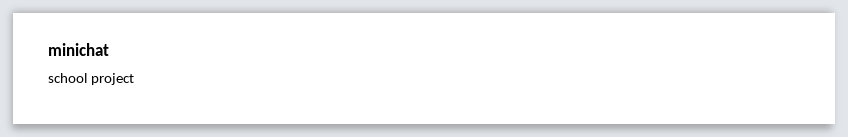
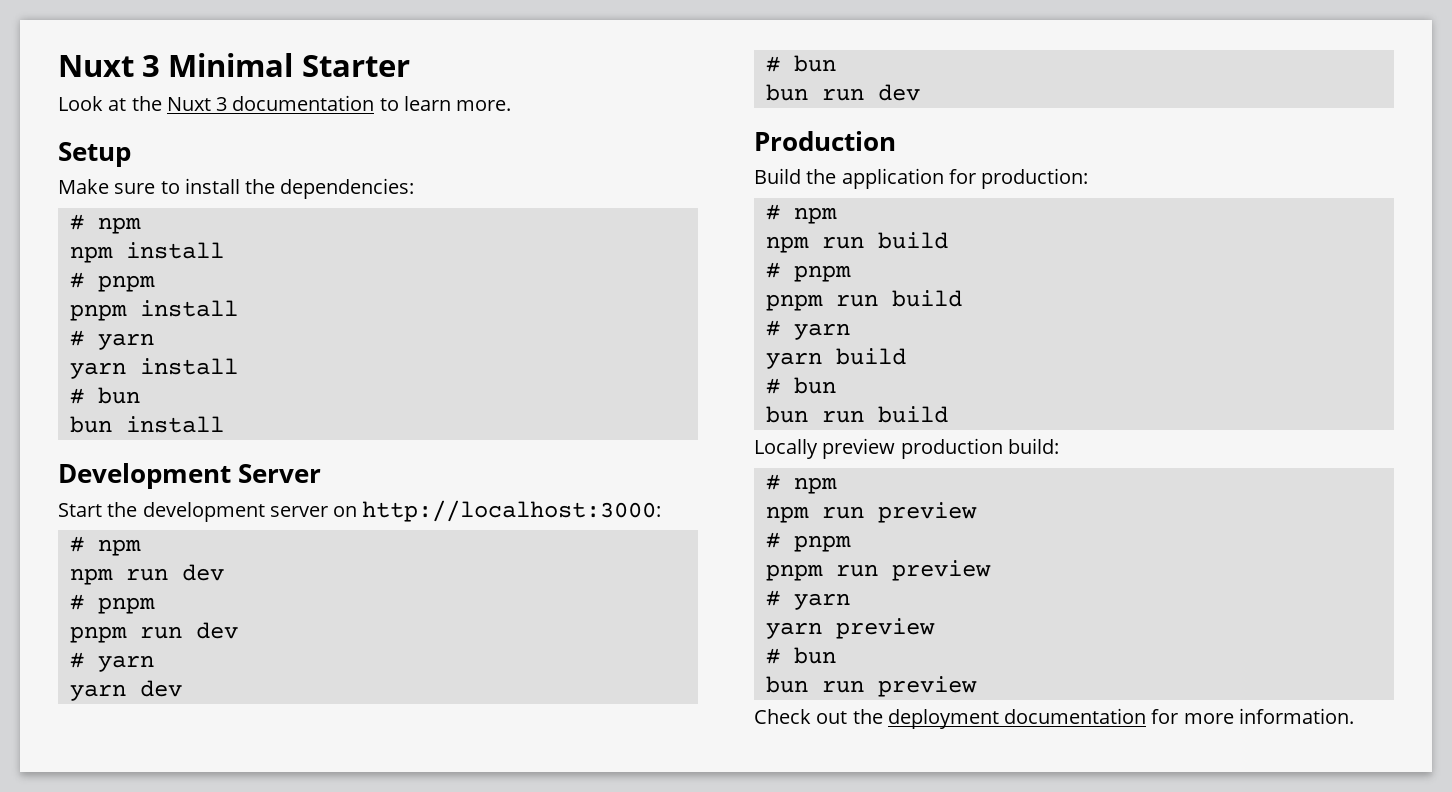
- minichat
- school project
+ Nuxt 3 Minimal Starter
+ Look at the Nuxt 3 documentation to learn more.
+ Setup
+ Make sure to install the dependencies:
+ # npm
+ npm install
+ # pnpm
+ pnpm install
+ # yarn
+ yarn install
+ # bun
+ bun install
+ Development Server
+ Start the development server on http://localhost:3000:
+ # npm
+ npm run dev
+ # pnpm
+ pnpm run dev
+ # yarn
+ yarn dev
+ # bun
+ bun run dev
+ Production
+ Build the application for production:
+ # npm
+ npm run build
+ # pnpm
+ pnpm run build
+ # yarn
+ yarn build
+ # bun
+ bun run build
+ Locally preview production build:
+ # npm
+ npm run preview
+ # pnpm
+ pnpm run preview
+ # yarn
+ yarn preview
+ # bun
+ bun run preview
+ Check out the deployment documentation for more information.

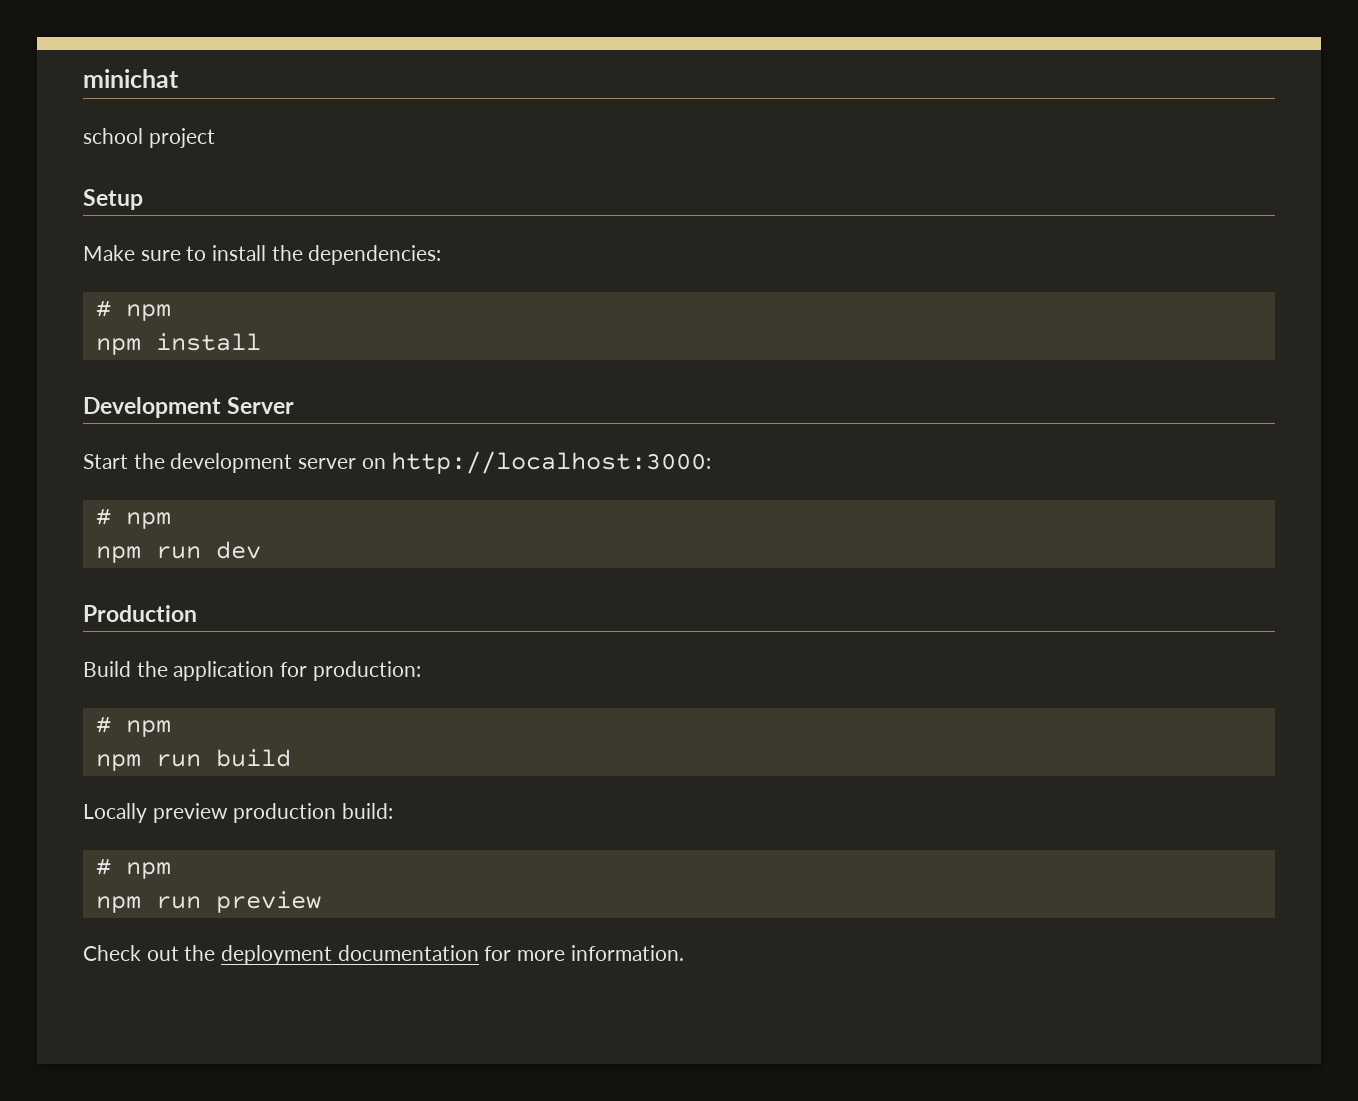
- Nuxt 3 Minimal Starter
- Look at the Nuxt 3 documentation to learn more.
+ minichat
+ school project
  npm install
- # pnpm
- pnpm install
- # yarn
- yarn install
- # bun
- bun install
  npm run dev
- # pnpm
- pnpm run dev
- # yarn
- yarn dev
- # bun
- bun run dev
  npm run build
- # pnpm
- pnpm run build
- # yarn
- yarn build
- # bun
- bun run build
  npm run preview
- # pnpm
- pnpm run preview
- # yarn
- yarn preview
- # bun
- bun run preview

